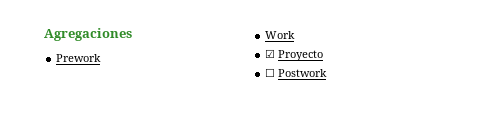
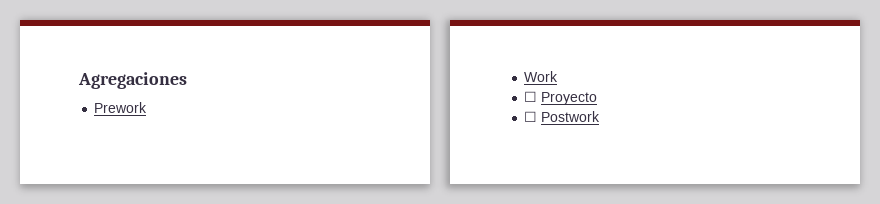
- ☑ Proyecto
+ ☐ Proyecto

